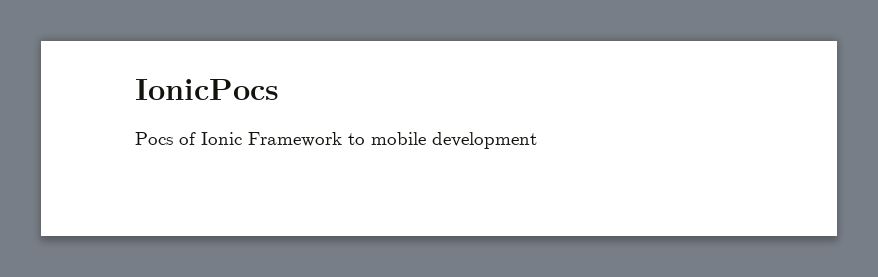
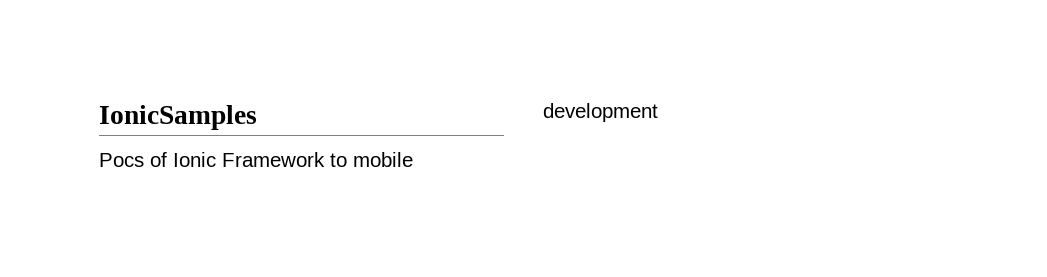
- IonicPocs
+ IonicSamples

